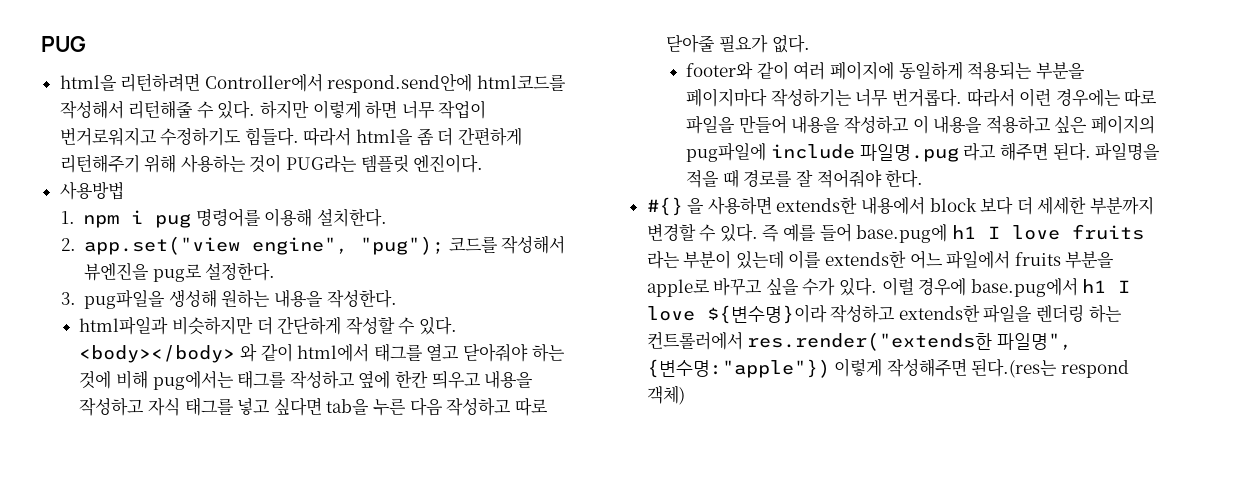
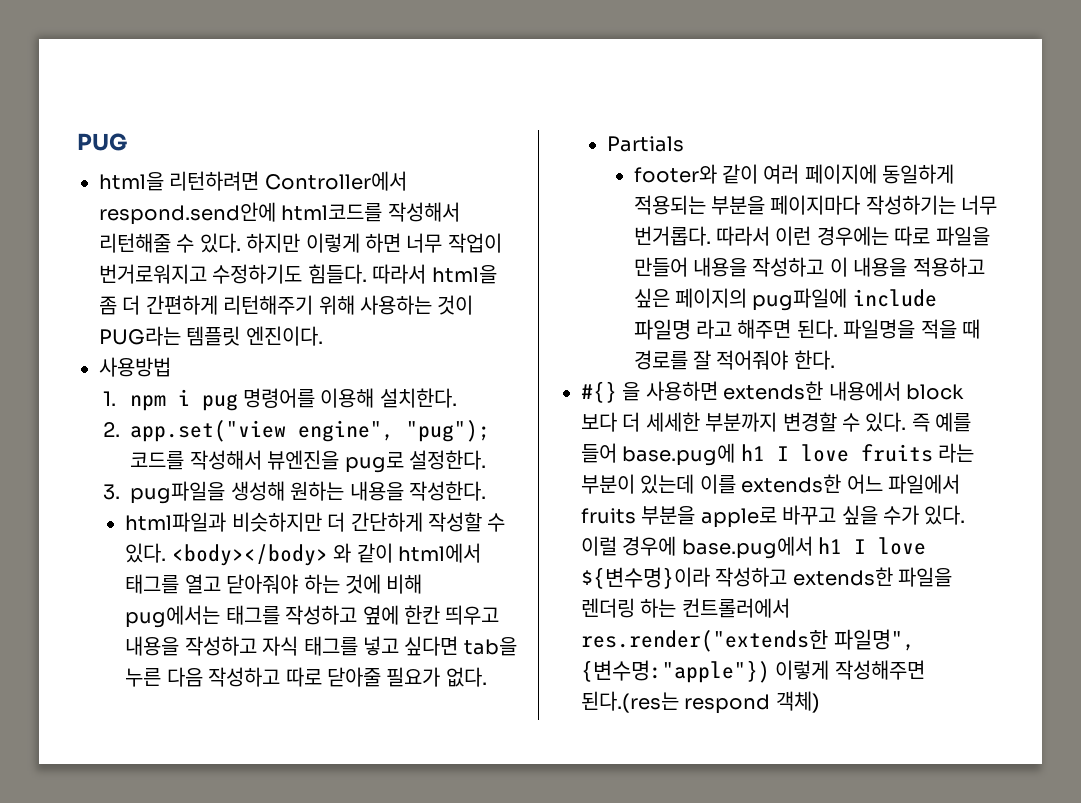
+ Partials
- 따라서 이런 경우에는 따로 파일을 만들어 내용을 작성하고 이 내용을 적용하고 싶은 페이지의 pug파일에 include 파일명.pug 라고 해주면 된다.
+ 따라서 이런 경우에는 따로 파일을 만들어 내용을 작성하고 이 내용을 적용하고 싶은 페이지의 pug파일에 include 파일명 라고 해주면 된다.

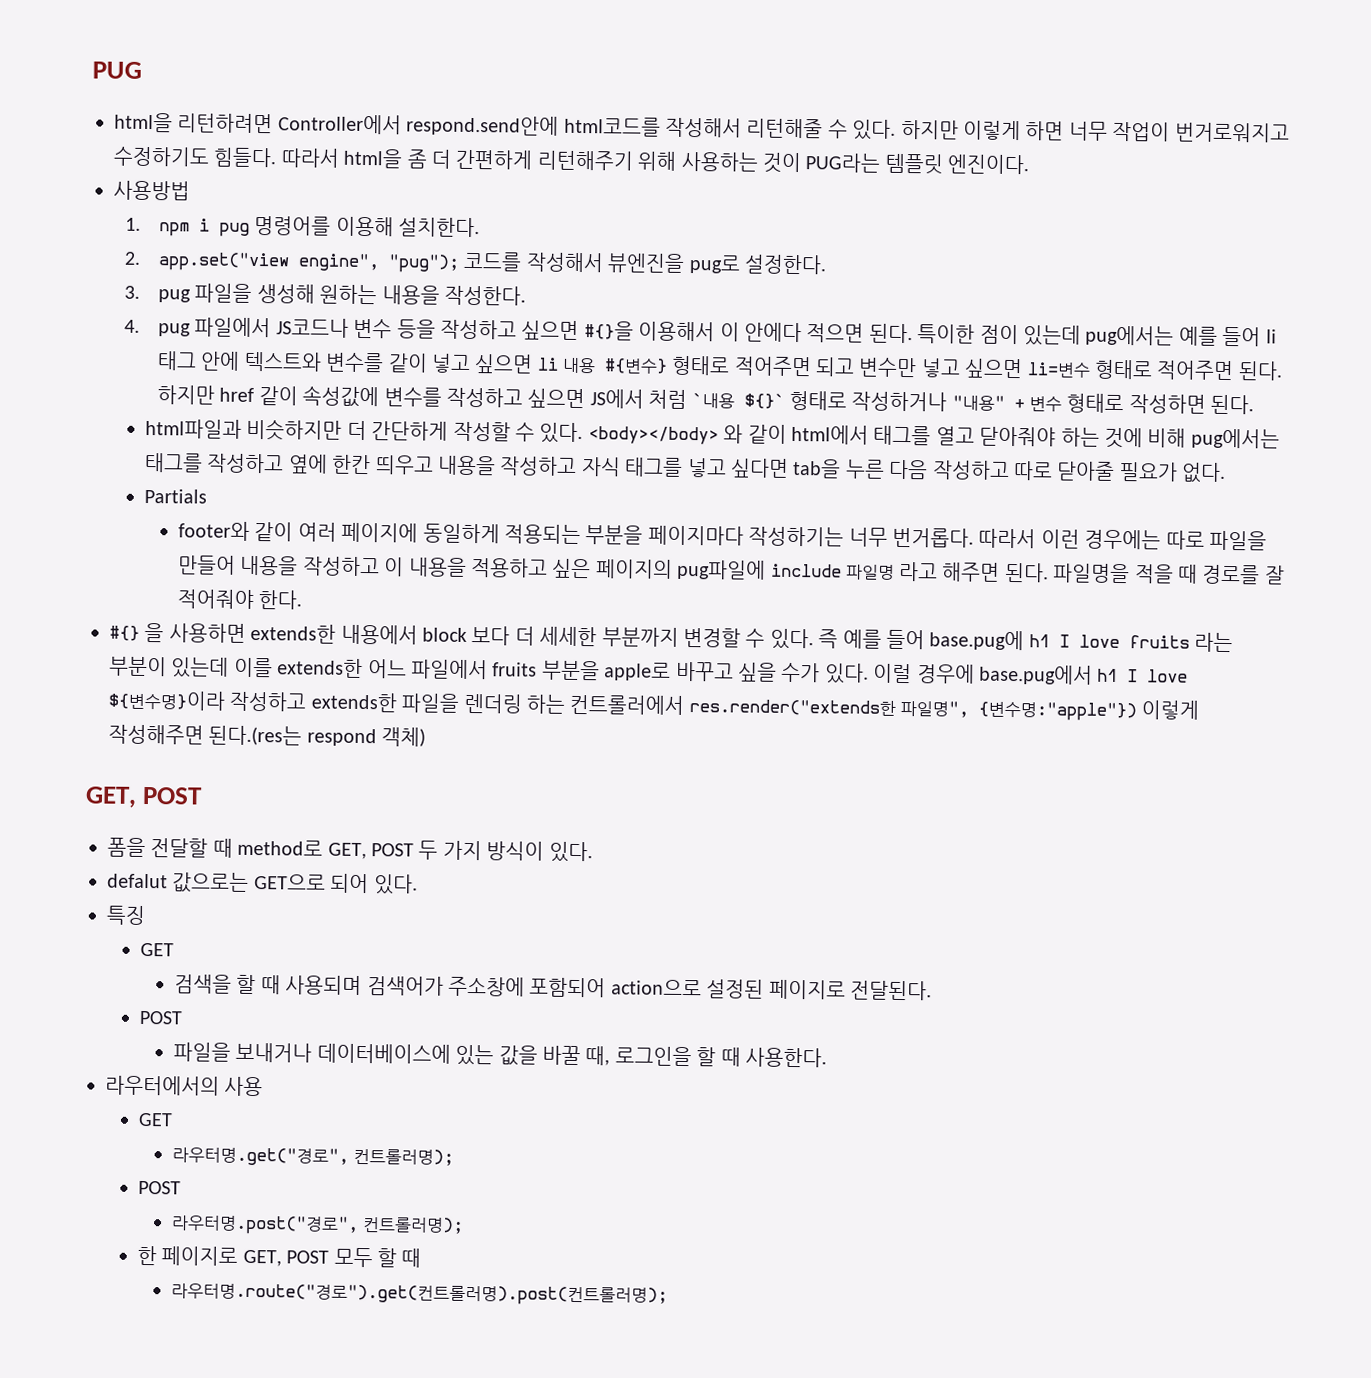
- 3. pug파일을 생성해 원하는 내용을 작성한다.
+ 3. pug 파일을 생성해 원하는 내용을 작성한다.
+ 4. pug 파일에서 JS코드나 변수 등을 작성하고 싶으면 #{}을 이용해서 이 안에다 적으면 된다. 특이한 점이 있는데 pug에서는 예를 들어 li 태그 안에 텍스트와 변수를 같이 넣고 싶으면 li 내용 #{변수} 형태로 적어주면 되고 변수만 넣고 싶으면 li=변수 형태로 적어주면 된다. 하지만 href 같이 속성값에 변수를 작성하고 싶으면 JS에서 처럼 `내용 ${}` 형태로 작성하거나 "내용" + 변수 형태로 작성하면 된다.
  이럴 경우에 base.pug에서 h1 I love ${변수명}이라 작성하고 extends한 파일을 렌더링 하는 컨트롤러에서 res.render("extends한 파일명", {변수명:"apple"}) 이렇게 작성해주면 된다.(res는 respond 객체)
+ GET, POST
+ 폼을 전달할 때 method로 GET, POST 두 가지 방식이 있다.
+ defalut 값으로는 GET으로 되어 있다.
+ 특징
+ GET
+ 검색을 할 때 사용되며 검색어가 주소창에 포함되어 action으로 설정된 페이지로 전달된다.
+ POST
+ 파일을 보내거나 데이터베이스에 있는 값을 바꿀 때, 로그인을 할 때 사용한다.
+ 라우터에서의 사용
+ GET
+ 라우터명.get("경로", 컨트롤러명);
+ POST
+ 라우터명.post("경로", 컨트롤러명);
+ 한 페이지로 GET, POST 모두 할 때
+ 라우터명.route("경로").get(컨트롤러명).post(컨트롤러명);

